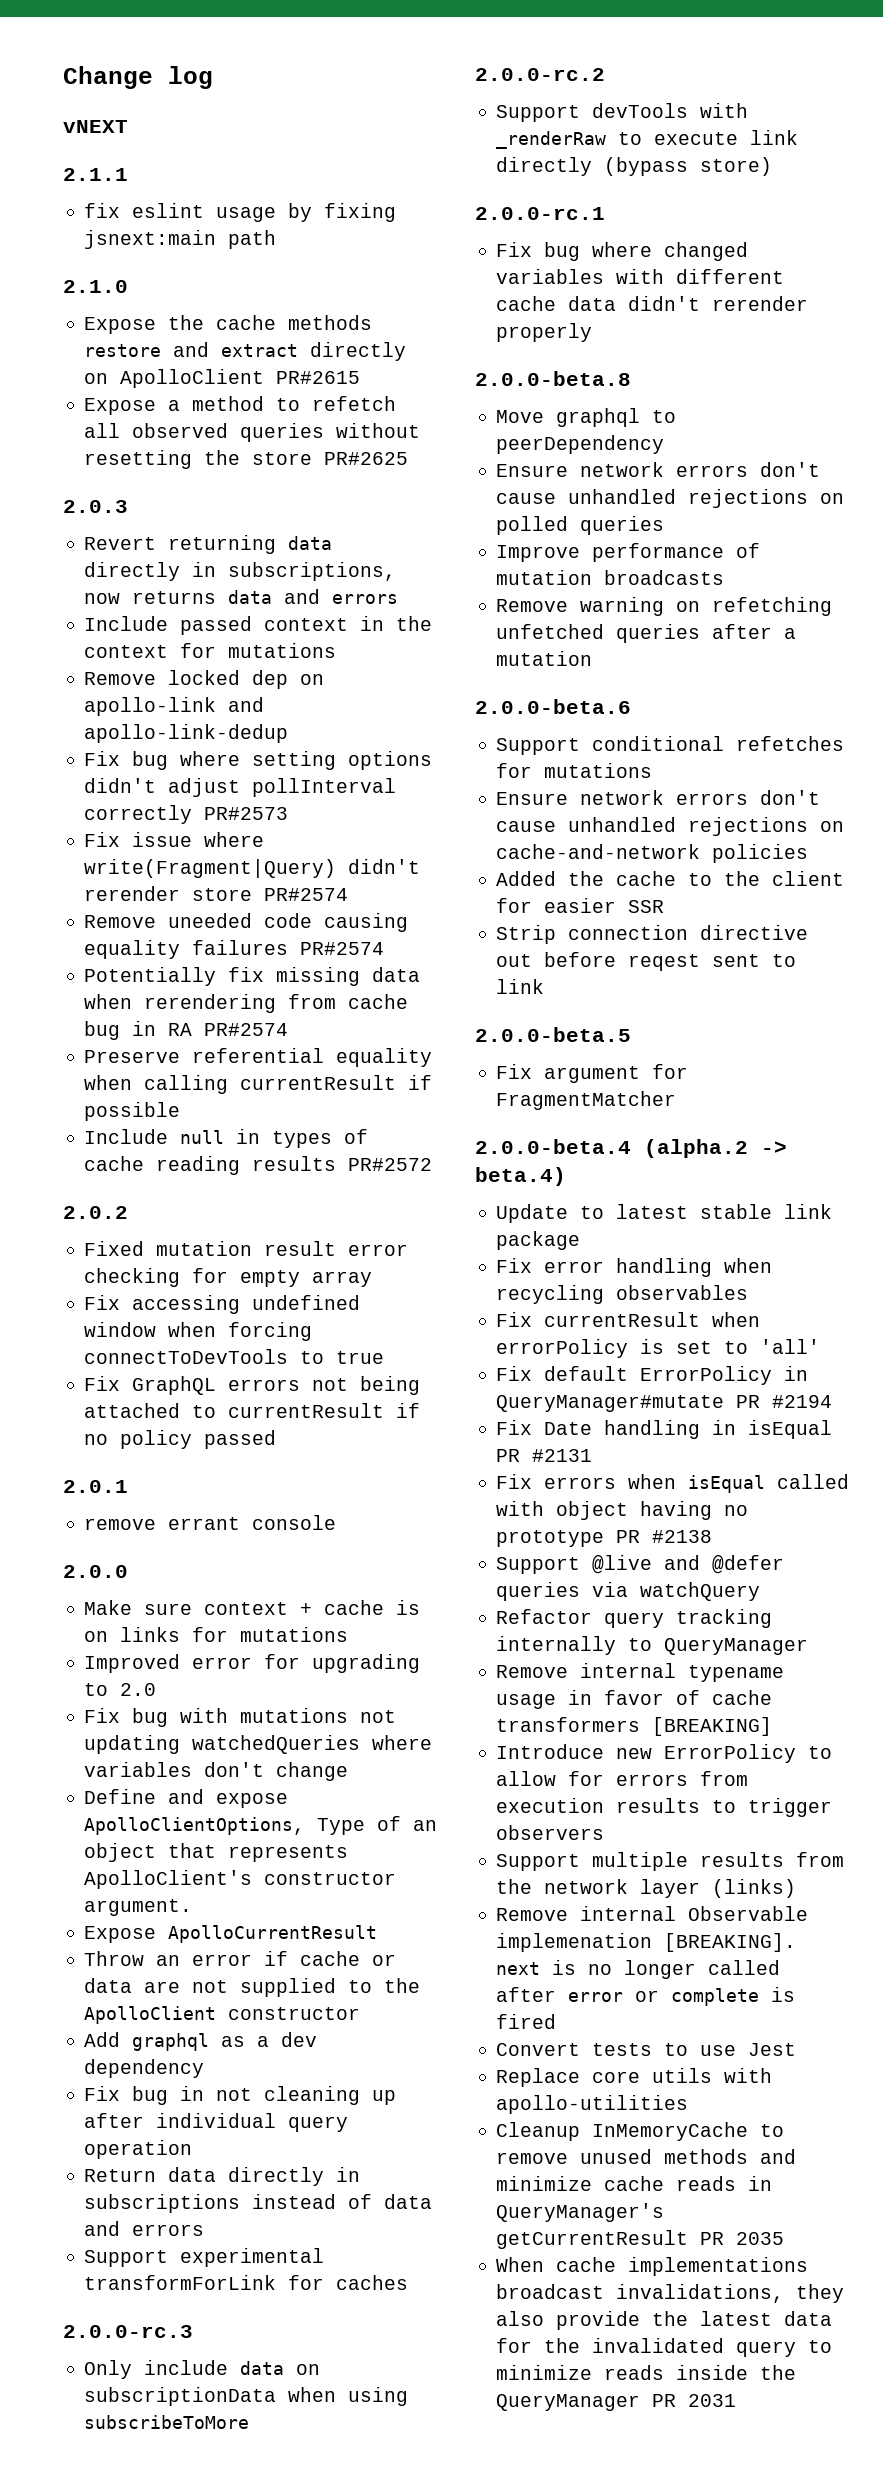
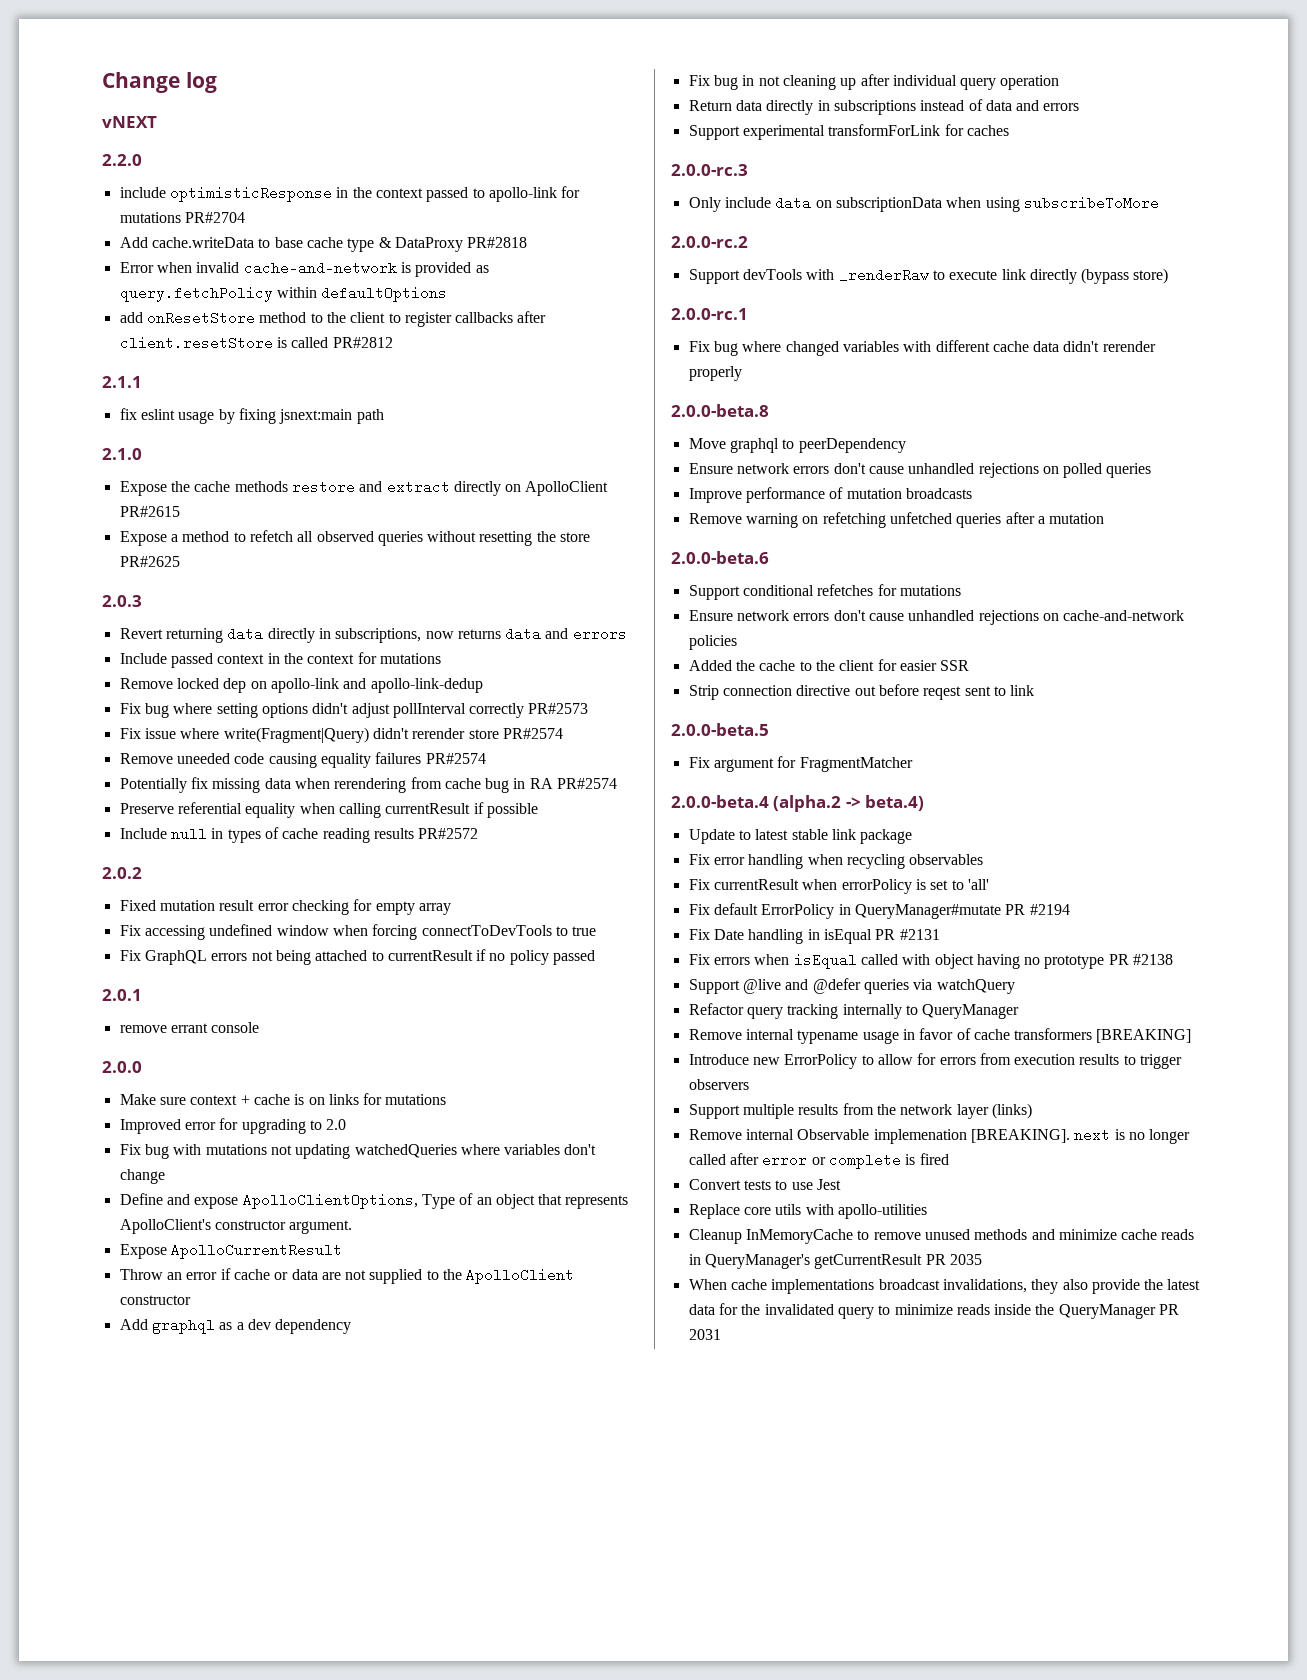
+ 2.2.0
+ include optimisticResponse in the context passed to apollo-link for mutations PR#2704
+ Add cache.writeData to base cache type & DataProxy PR#2818
+ Error when invalid cache-and-network is provided as query.fetchPolicy within defaultOptions
+ add onResetStore method to the client to register callbacks after client.resetStore is called PR#2812

